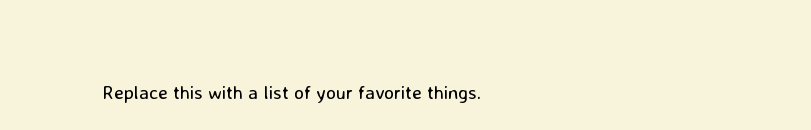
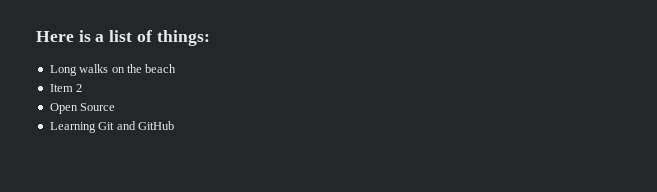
- Replace this with a list of your favorite things.
+ Here is a list of things:
+ Long walks on the beach
+ Item 2
+ Open Source
+ Learning Git and GitHub

